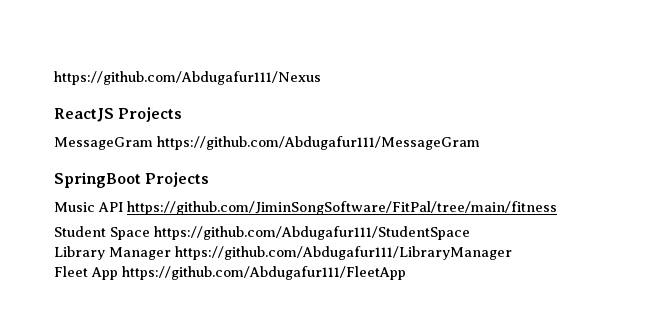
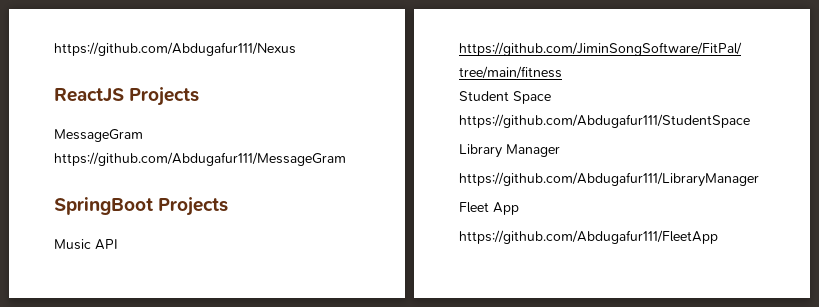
- Library Manager https://github.com/Abdugafur111/LibraryManager
+ Library Manager
+ https://github.com/Abdugafur111/LibraryManager
- Fleet App https://github.com/Abdugafur111/FleetApp
+ Fleet App
+ https://github.com/Abdugafur111/FleetApp

